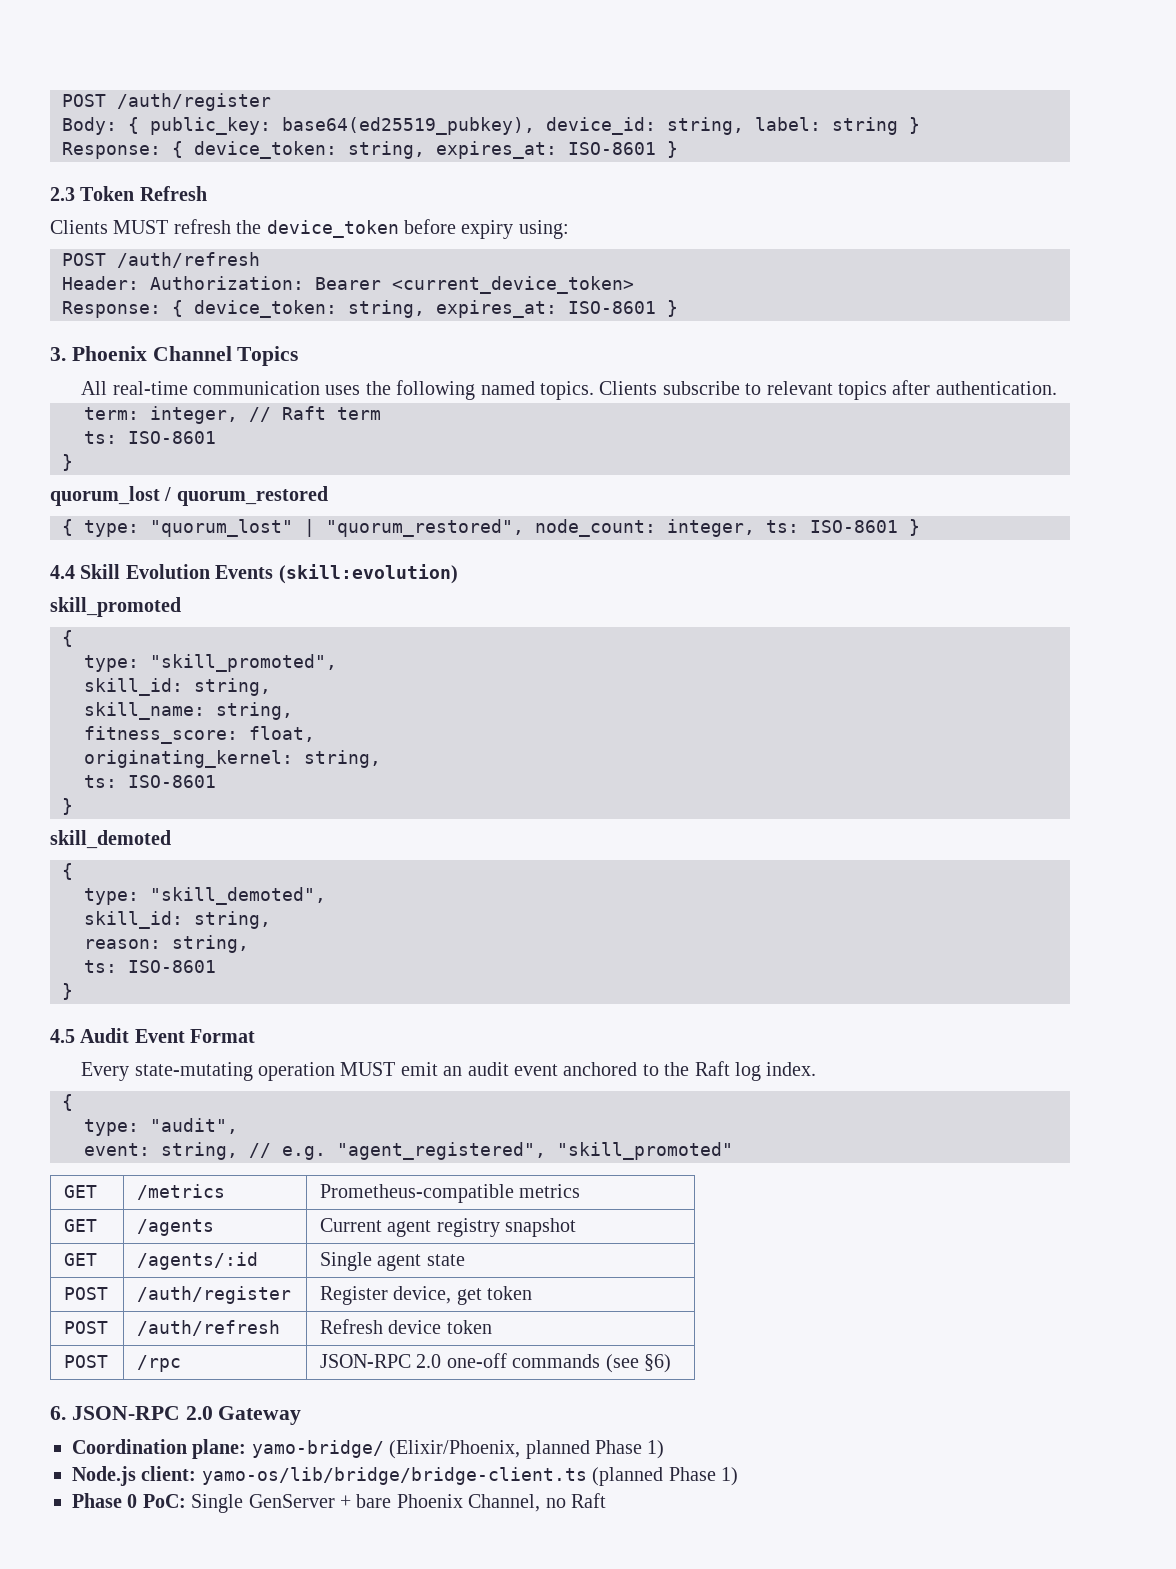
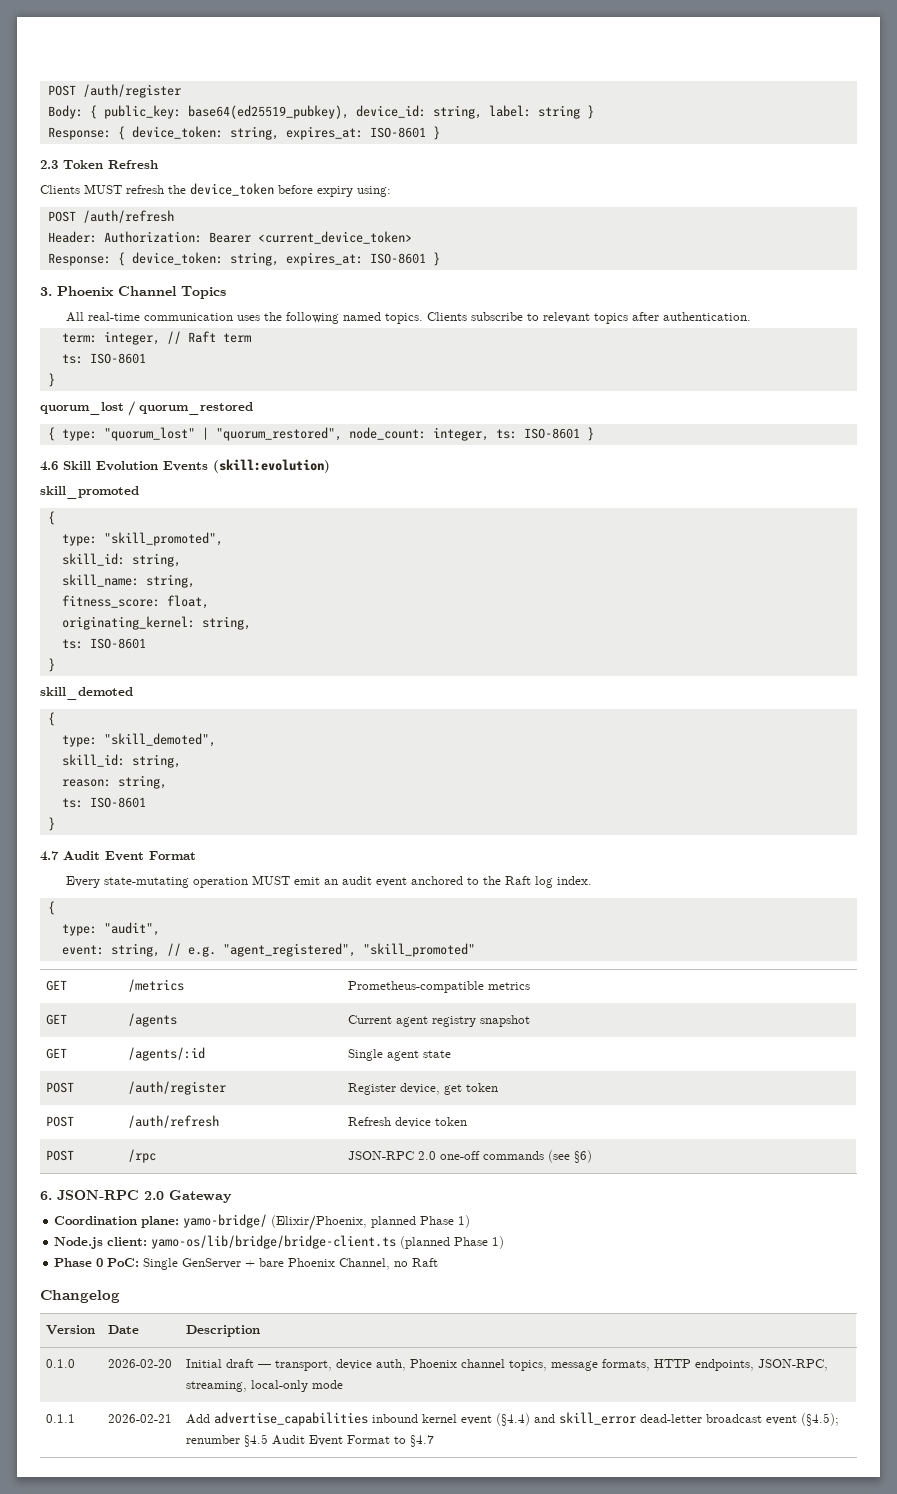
- 4.4 Skill Evolution Events (skill:evolution)
+ 4.6 Skill Evolution Events (skill:evolution)
- 4.5 Audit Event Format
+ 4.7 Audit Event Format
+ Changelog
+ Version | Date | Description
+ 0.1.0 | 2026-02-20 | Initial draft — transport, device auth, Phoenix channel topics, message formats, HTTP endpoints, JSON-RPC, streaming, local-only mode
+ 0.1.1 | 2026-02-21 | Add advertise_capabilities inbound kernel event (§4.4) and skill_error dead-letter broadcast event (§4.5); renumber §4.5 Audit Event Format to §4.7

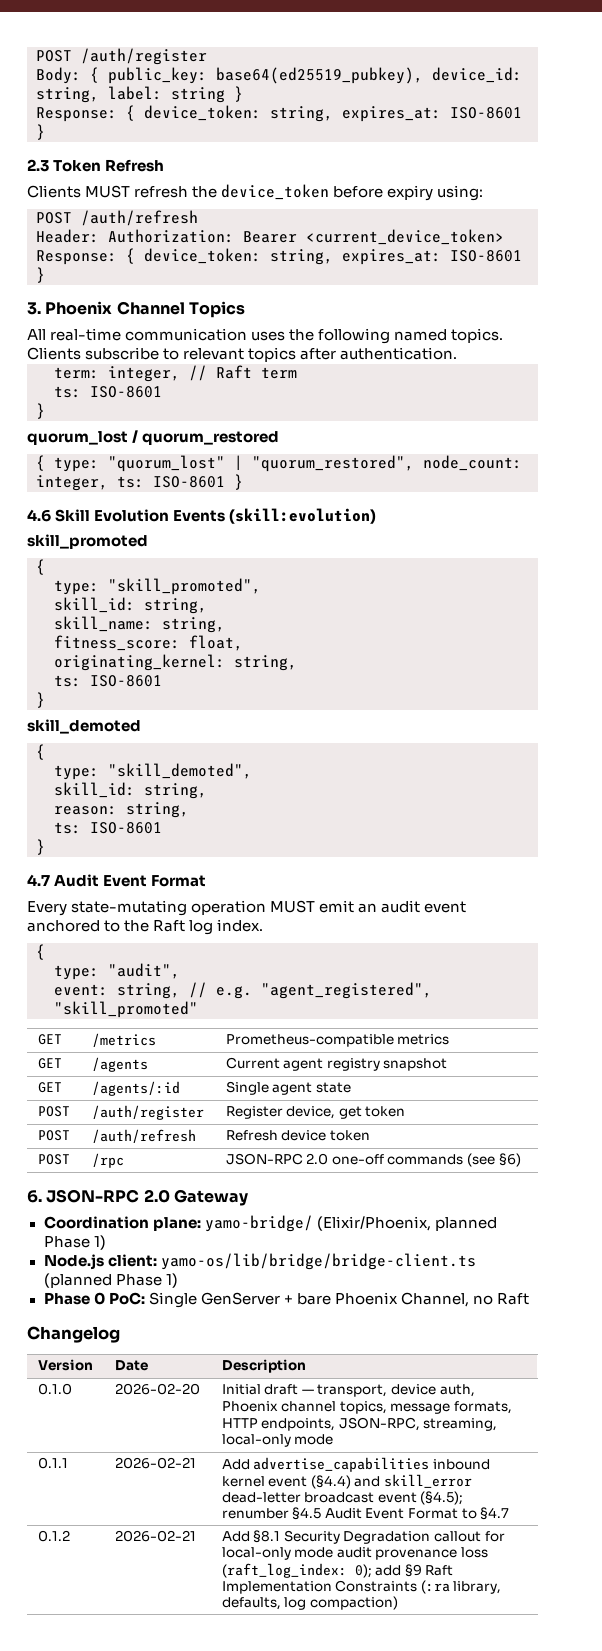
+ 0.1.2 | 2026-02-21 | Add §8.1 Security Degradation callout for local-only mode audit provenance loss (raft_log_index: 0); add §9 Raft Implementation Constraints (:ra library, defaults, log compaction)

